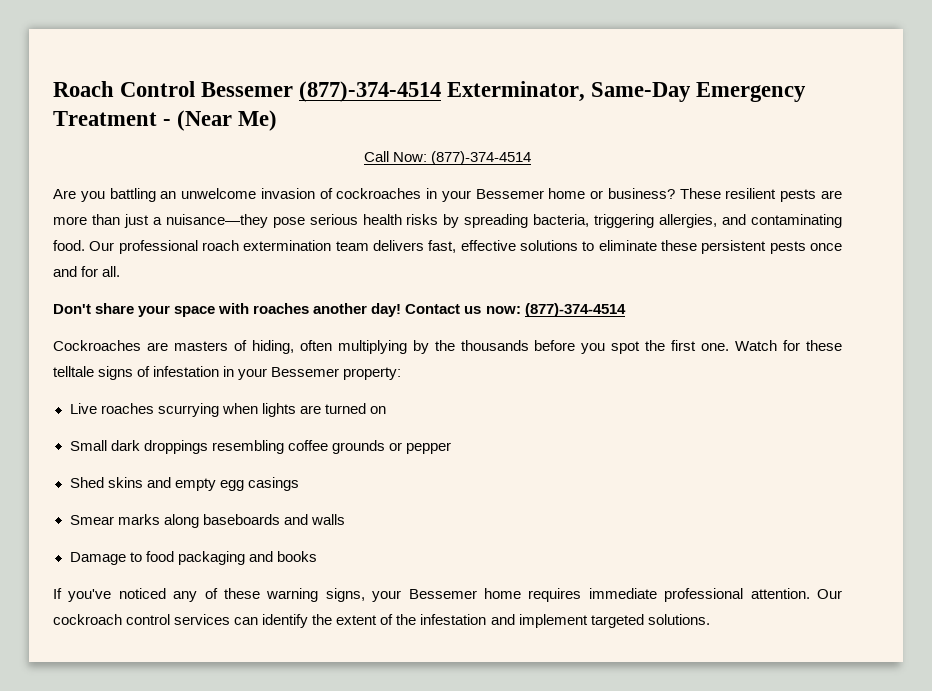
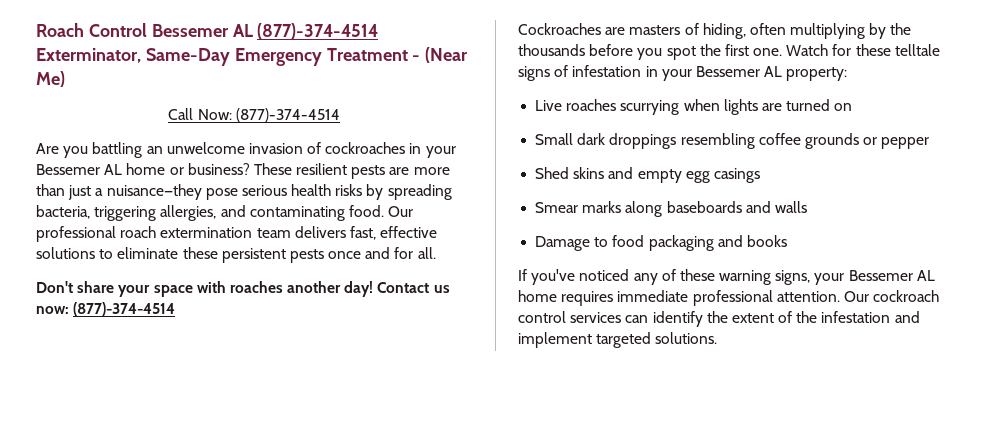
- Roach Control Bessemer (877)-374-4514 Exterminator, Same-Day Emergency Treatment - (Near Me)
+ Roach Control Bessemer AL (877)-374-4514 Exterminator, Same-Day Emergency Treatment - (Near Me)
- Are you battling an unwelcome invasion of cockroaches in your Bessemer home or business?
+ Are you battling an unwelcome invasion of cockroaches in your Bessemer AL home or business?
- Watch for these telltale signs of infestation in your Bessemer property:
+ Watch for these telltale signs of infestation in your Bessemer AL property:
- If you've noticed any of these warning signs, your Bessemer home requires immediate professional attention.
+ If you've noticed any of these warning signs, your Bessemer AL home requires immediate professional attention.

